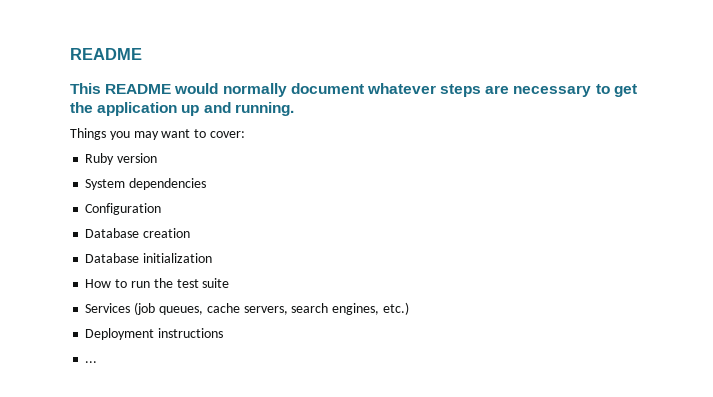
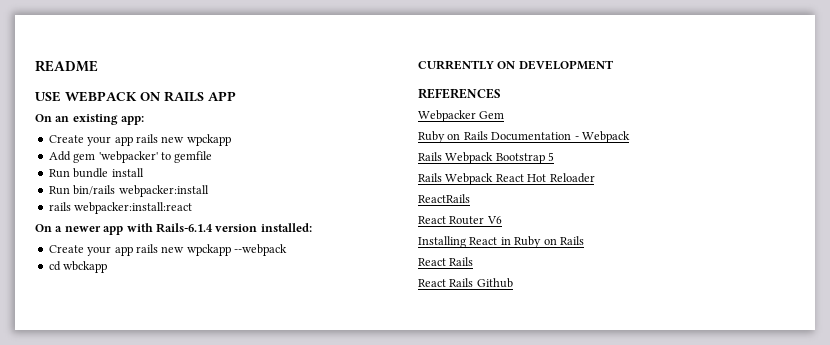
- This README would normally document whatever steps are necessary to get the application up and running.
- Things you may want to cover:
- Ruby version
- System dependencies
- Configuration
- Database creation
- Database initialization
- How to run the test suite
- Services (job queues, cache servers, search engines, etc.)
- Deployment instructions
- ...
+ USE WEBPACK ON RAILS APP
+ On an existing app:
+ Create your app rails new wpckapp
+ Add gem 'webpacker' to gemfile
+ Run bundle install
+ Run bin/rails webpacker:install
+ rails webpacker:install:react
+ On a newer app with Rails-6.1.4 version installed:
+ Create your app rails new wpckapp --webpack
+ cd wbckapp
+ CURRENTLY ON DEVELOPMENT
+ REFERENCES
+ Webpacker Gem
+ Ruby on Rails Documentation - Webpack
+ Rails Webpack Bootstrap 5
+ Rails Webpack React Hot Reloader
+ ReactRails
+ React Router V6
+ Installing React in Ruby on Rails
+ React Rails
+ React Rails Github

